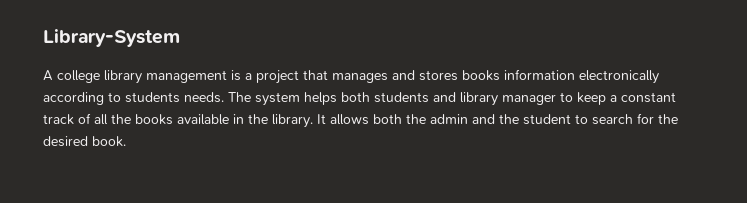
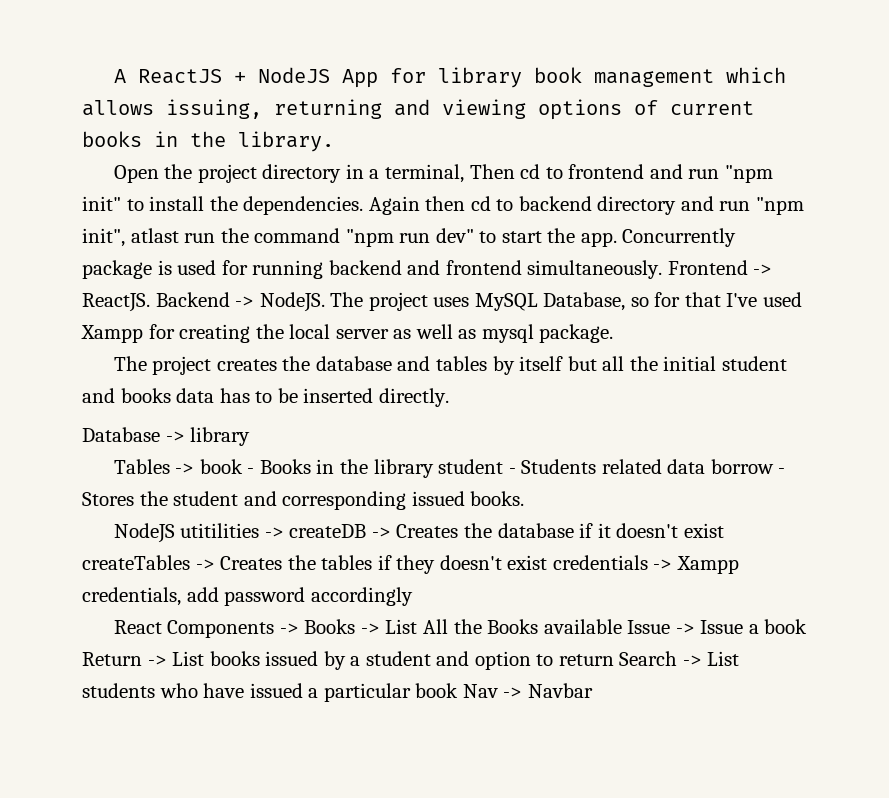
- Library-System
- A college library management is a project that manages and stores books information electronically according to students needs. The system helps both students and library manager to keep a constant track of all the books available in the library. It allows both the admin and the student to search for the desired book.
+ A ReactJS + NodeJS App for library book management which allows issuing, returning and viewing options of current books in the library.
+ Open the project directory in a terminal, Then cd to frontend and run "npm init" to install the dependencies. Again then cd to backend directory and run "npm init", atlast run the command "npm run dev" to start the app. Concurrently package is used for running backend and frontend simultaneously. Frontend -> ReactJS. Backend -> NodeJS. The project uses MySQL Database, so for that I've used Xampp for creating the local server as well as mysql package.
+ The project creates the database and tables by itself but all the initial student and books data has to be inserted directly.
+ Database -> library
+ Tables -> book - Books in the library student - Students related data borrow - Stores the student and corresponding issued books.
+ NodeJS utitilities -> createDB -> Creates the database if it doesn't exist createTables -> Creates the tables if they doesn't exist credentials -> Xampp credentials, add password accordingly
+ React Components -> Books -> List All the Books available Issue -> Issue a book Return -> List books issued by a student and option to return Search -> List students who have issued a particular book Nav -> Navbar

